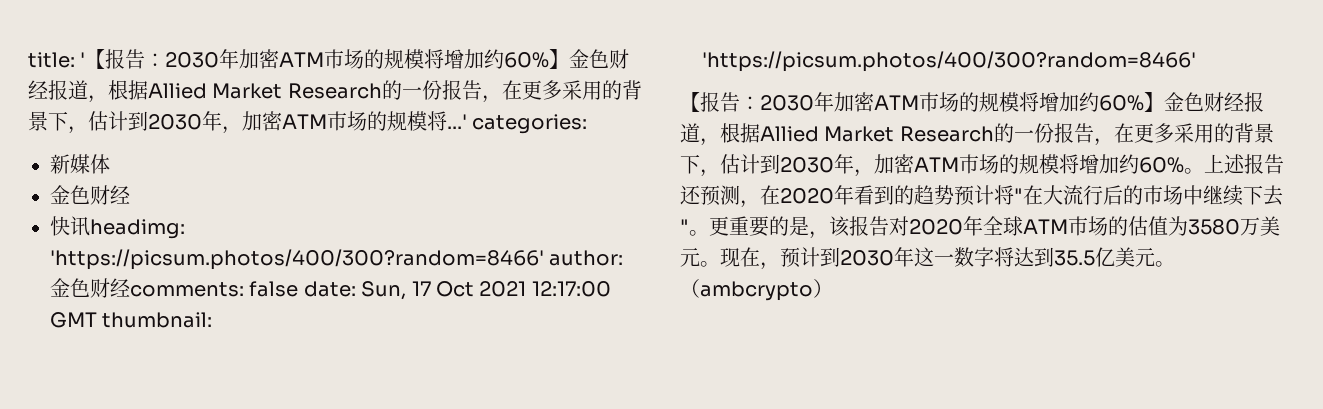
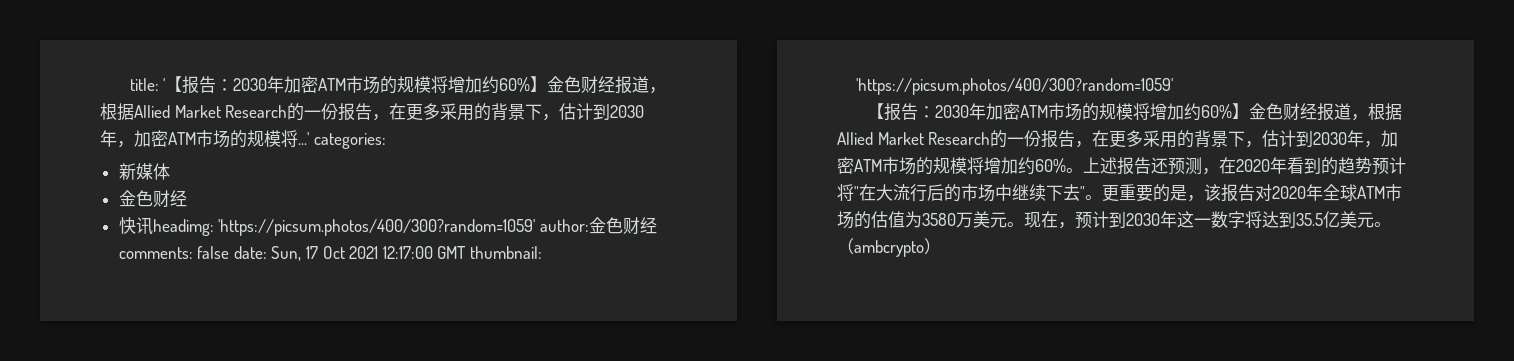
- 快讯headimg: 'https://picsum.photos/400/300?random=8466' author:金色财经comments: false date: Sun, 17 Oct 2021 12:17:00 GMT thumbnail: 'https://picsum.photos/400/300?random=8466'
+ 快讯headimg: 'https://picsum.photos/400/300?random=1059' author:金色财经comments: false date: Sun, 17 Oct 2021 12:17:00 GMT thumbnail: 'https://picsum.photos/400/300?random=1059'

